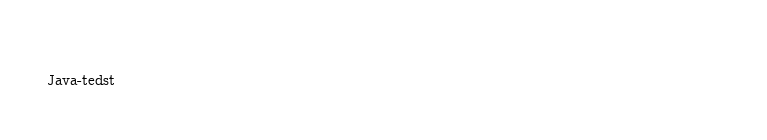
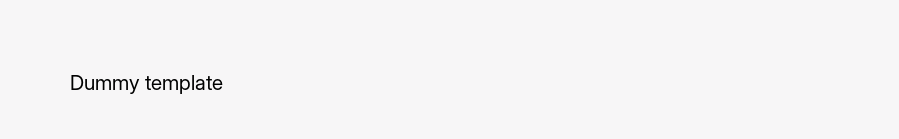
- Java-tedst
+ Dummy template

